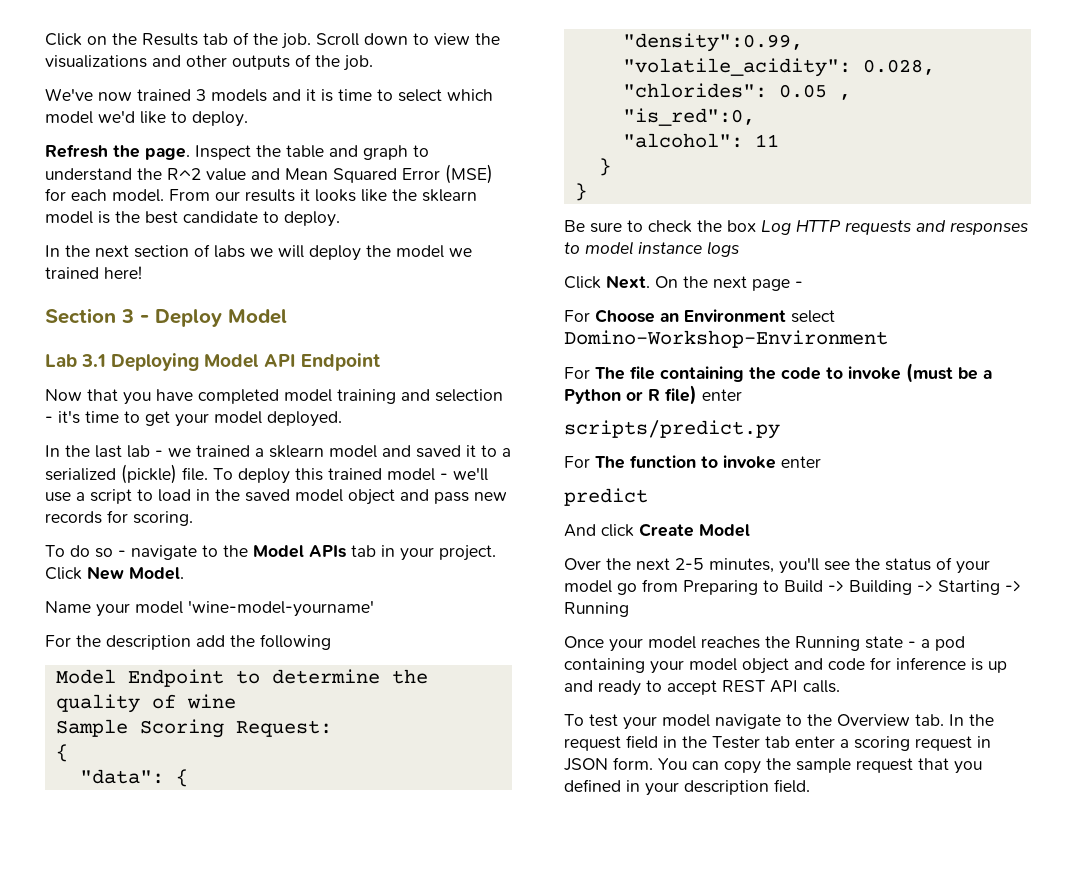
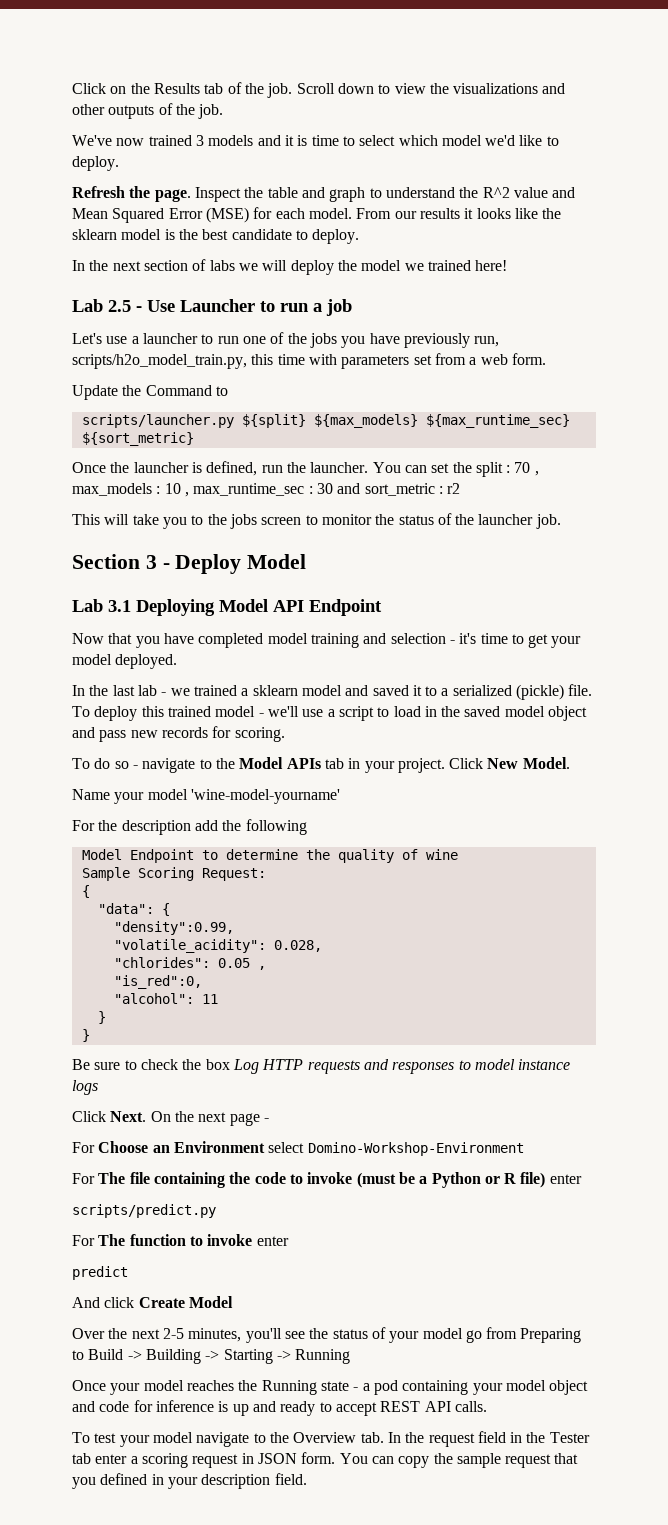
+ Lab 2.5 - Use Launcher to run a job
+ Let's use a launcher to run one of the jobs you have previously run, scripts/h2o_model_train.py, this time with parameters set from a web form.
+ Update the Command to
+ scripts/launcher.py ${split} ${max_models} ${max_runtime_sec} ${sort_metric}
+ Once the launcher is defined, run the launcher. You can set the split : 70 , max_models : 10 , max_runtime_sec : 30 and sort_metric : r2
+ This will take you to the jobs screen to monitor the status of the launcher job.

